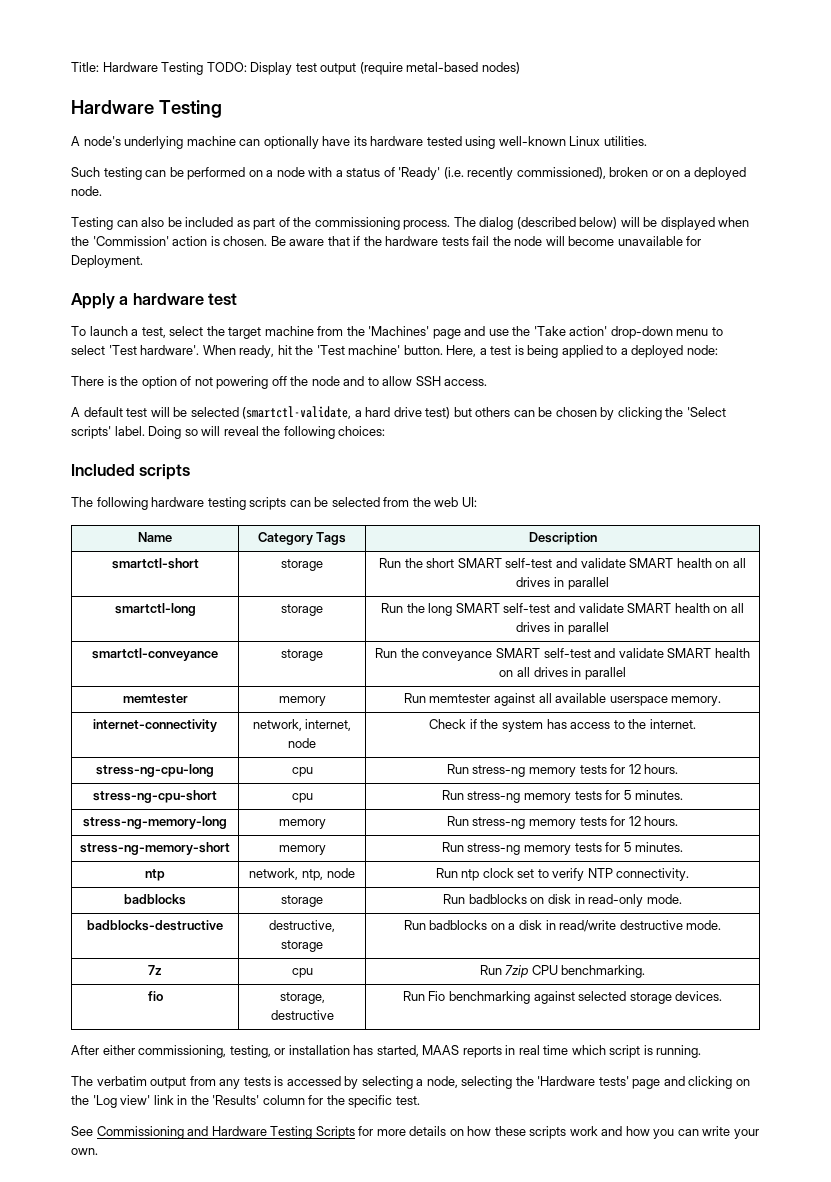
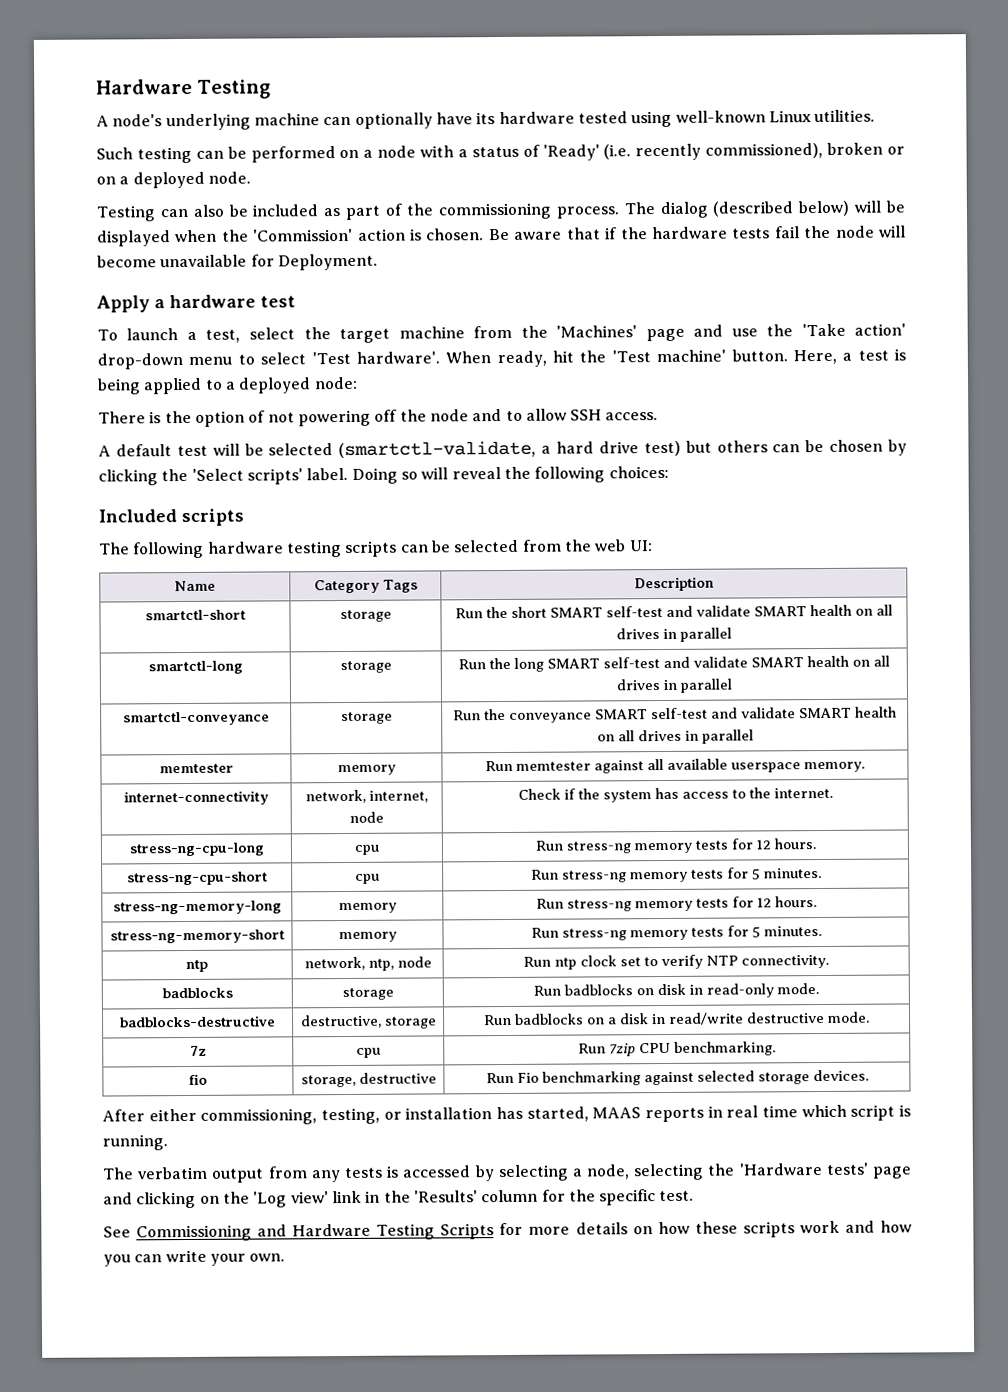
- Title: Hardware Testing TODO: Display test output (require metal-based nodes)

